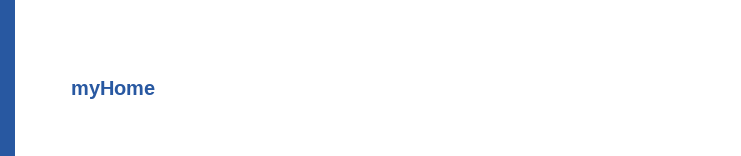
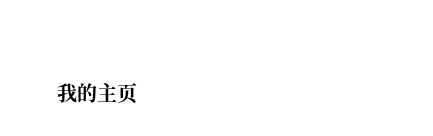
- myHome
+ 我的主页

